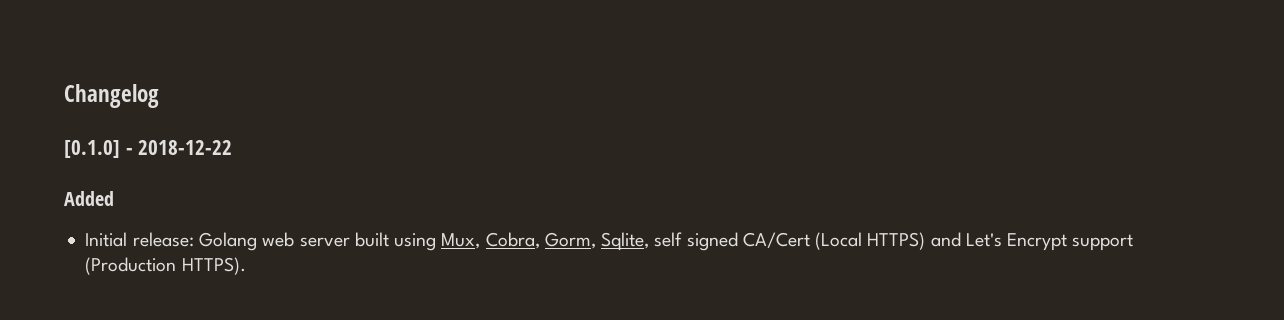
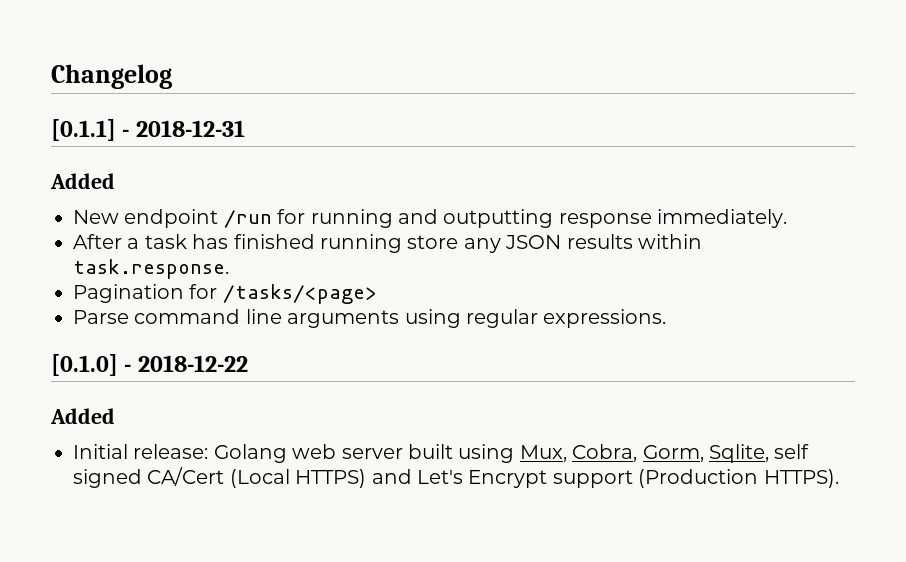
+ [0.1.1] - 2018-12-31
+ Added
+ New endpoint /run for running and outputting response immediately.
+ After a task has finished running store any JSON results within task.response.
+ Pagination for /tasks/<page>
+ Parse command line arguments using regular expressions.

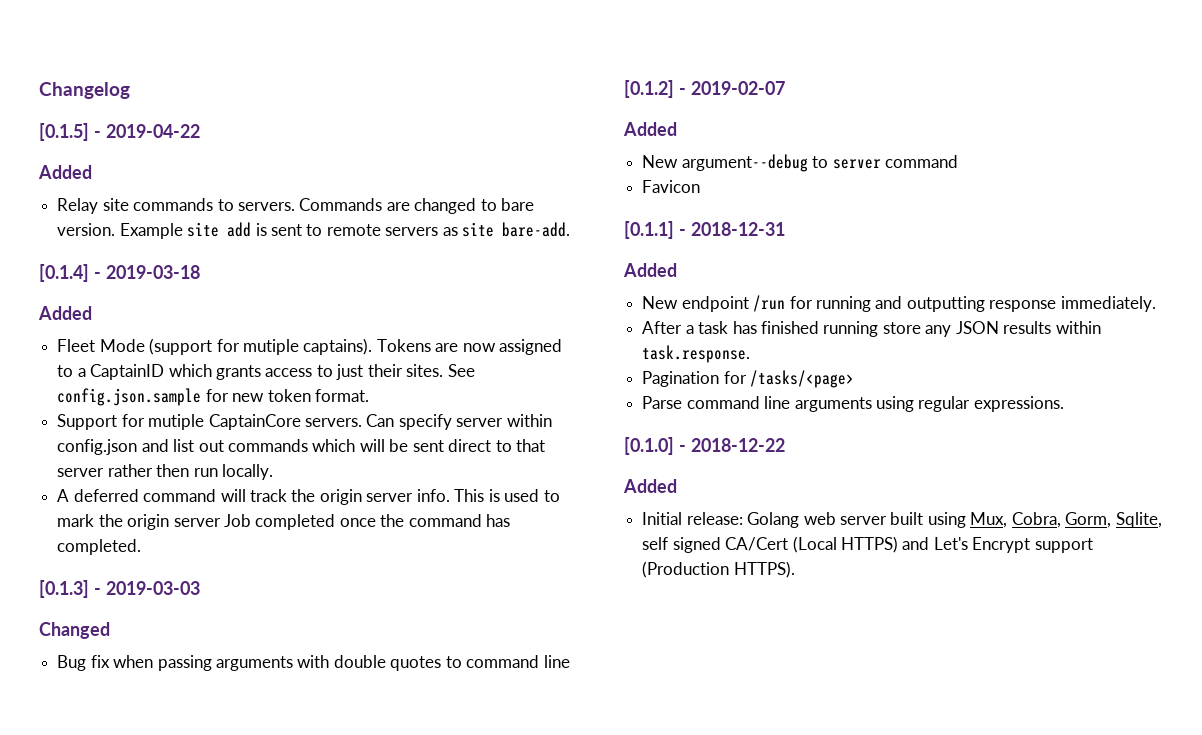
+ [0.1.5] - 2019-04-22
+ Added
+ Relay site commands to servers. Commands are changed to bare version. Example site add is sent to remote servers as site bare-add.
+ [0.1.4] - 2019-03-18
+ Added
+ Fleet Mode (support for mutiple captains). Tokens are now assigned to a CaptainID which grants access to just their sites. See config.json.sample for new token format.
+ Support for mutiple CaptainCore servers. Can specify server within config.json and list out commands which will be sent direct to that server rather then run locally.
+ A deferred command will track the origin server info. This is used to mark the origin server Job completed once the command has completed.
+ [0.1.3] - 2019-03-03
+ Changed
+ Bug fix when passing arguments with double quotes to command line
+ [0.1.2] - 2019-02-07
+ Added
+ New argument--debug to server command
+ Favicon

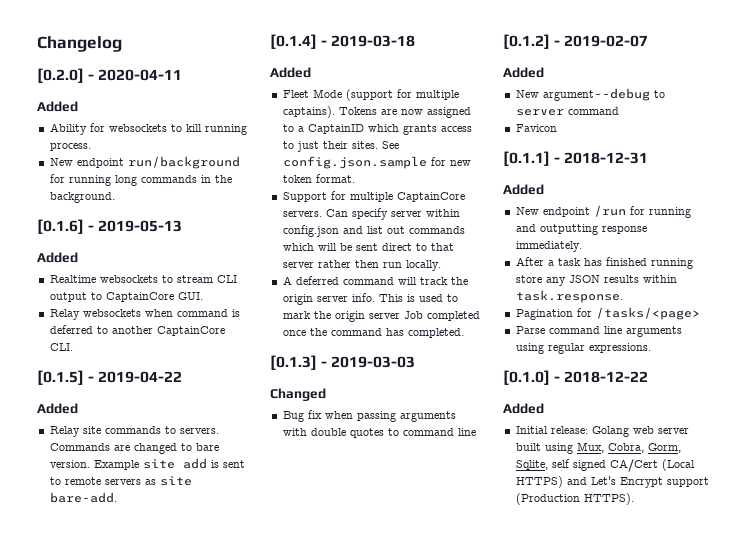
+ [0.2.0] - 2020-04-11
+ Added
+ Ability for websockets to kill running process.
+ New endpoint run/background for running long commands in the background.
+ [0.1.6] - 2019-05-13
+ Added
+ Realtime websockets to stream CLI output to CaptainCore GUI.
+ Relay websockets when command is deferred to another CaptainCore CLI.
- Fleet Mode (support for mutiple captains).
+ Fleet Mode (support for multiple captains).
- Support for mutiple CaptainCore servers.
+ Support for multiple CaptainCore servers.

